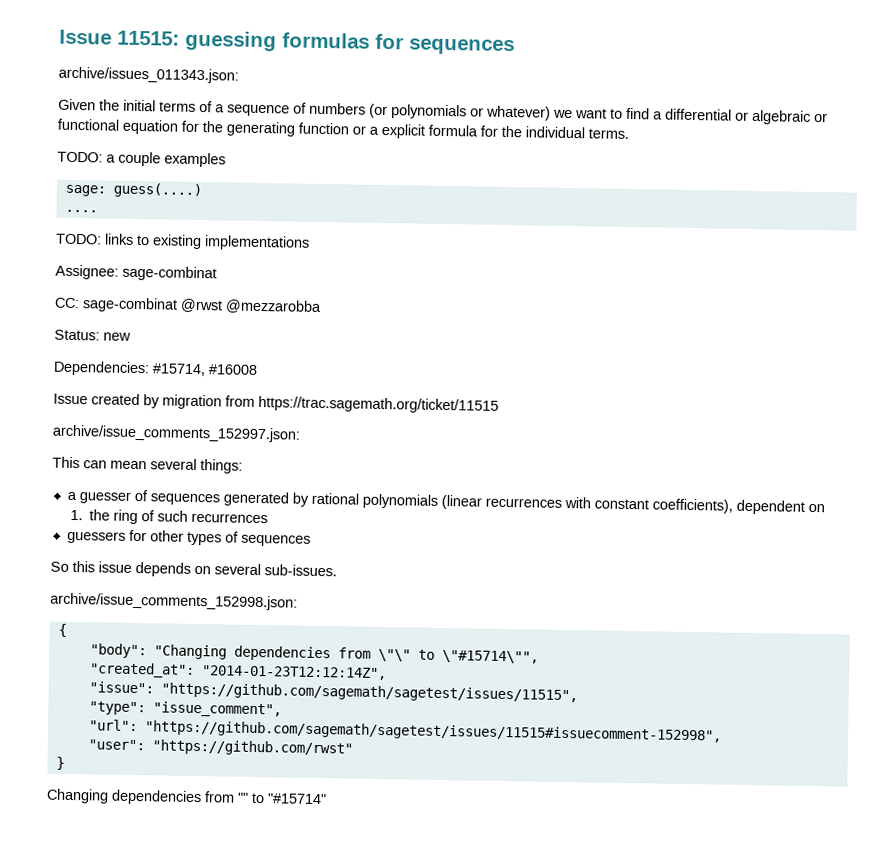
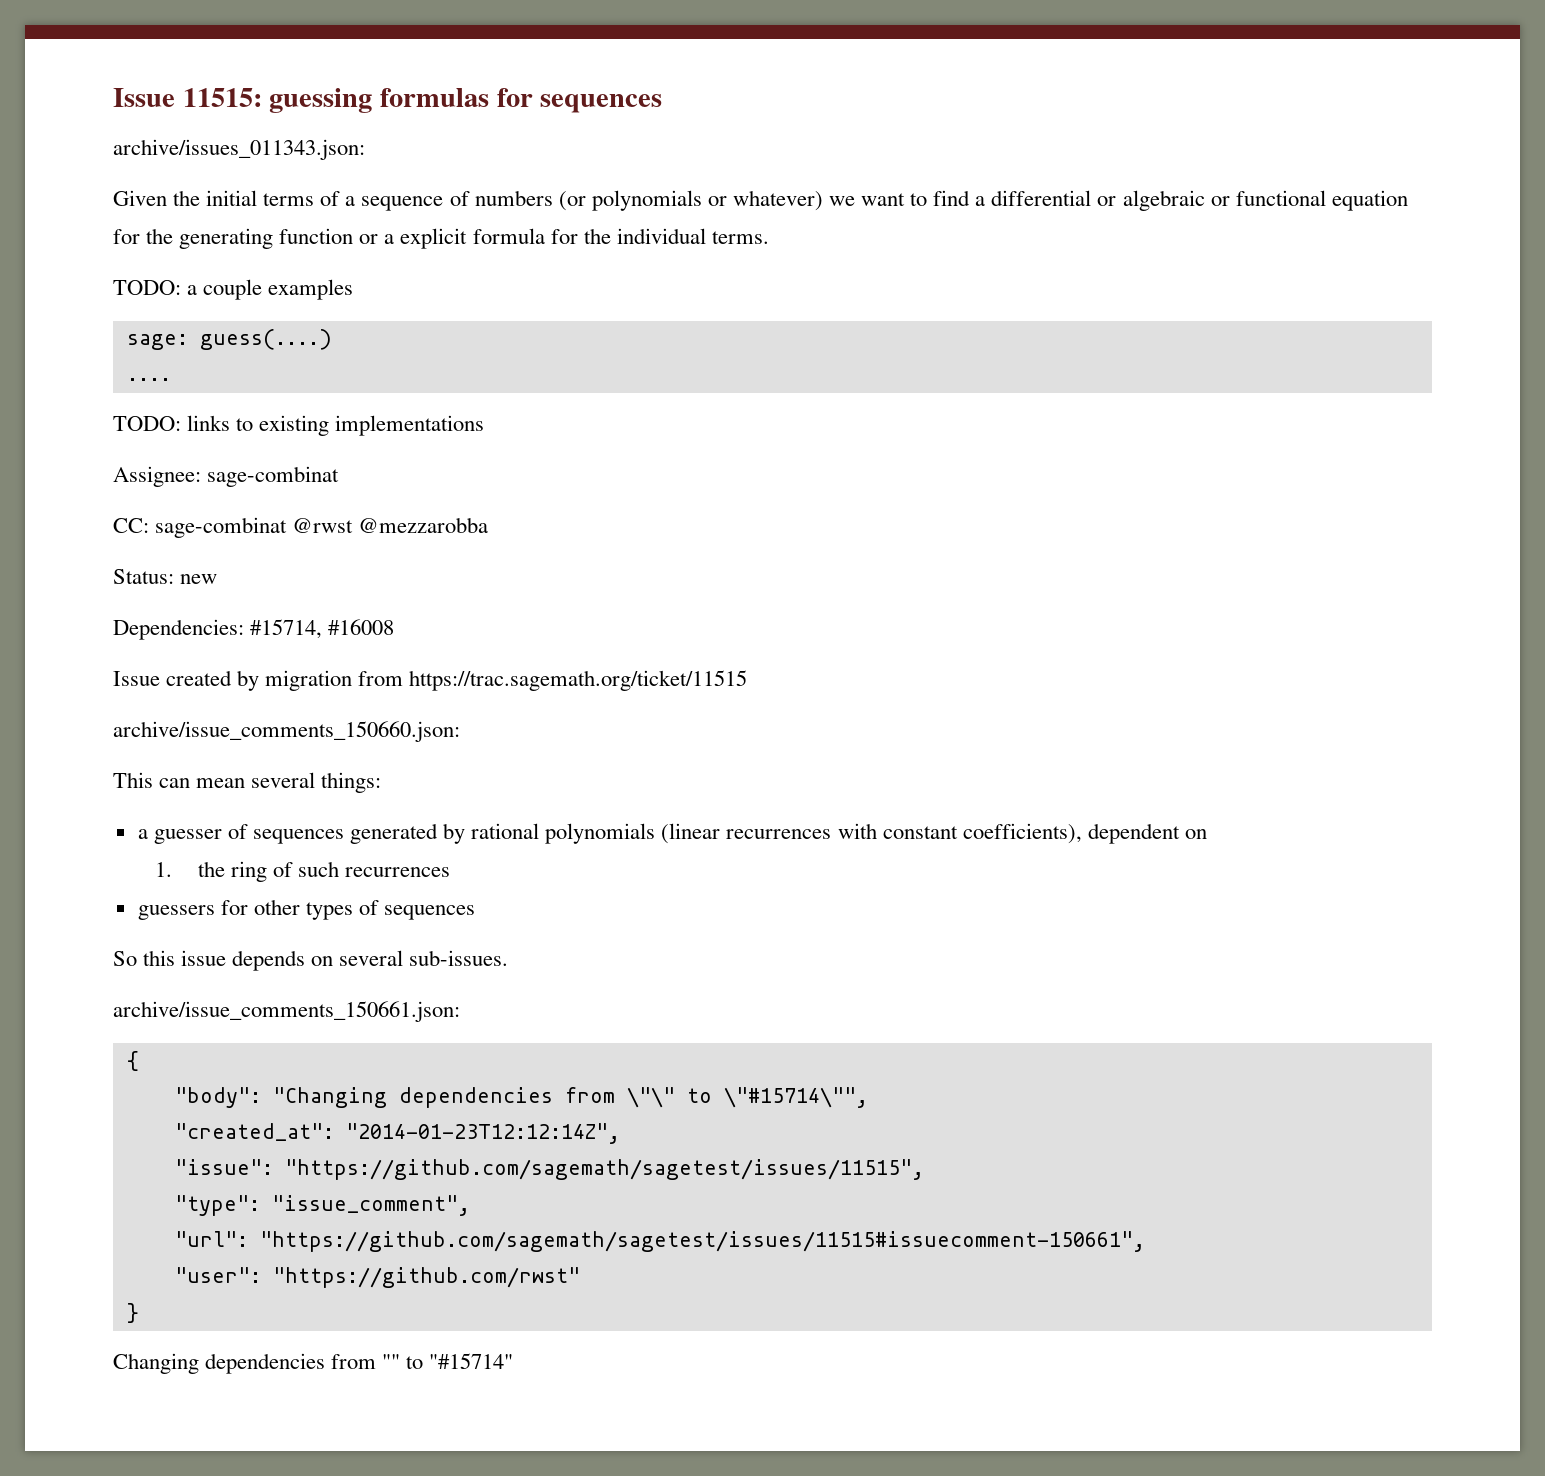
- archive/issue_comments_152997.json:
+ archive/issue_comments_150660.json:
- archive/issue_comments_152998.json:
+ archive/issue_comments_150661.json:
- "url": "https://github.com/sagemath/sagetest/issues/11515#issuecomment-152998",
+ "url": "https://github.com/sagemath/sagetest/issues/11515#issuecomment-150661",

